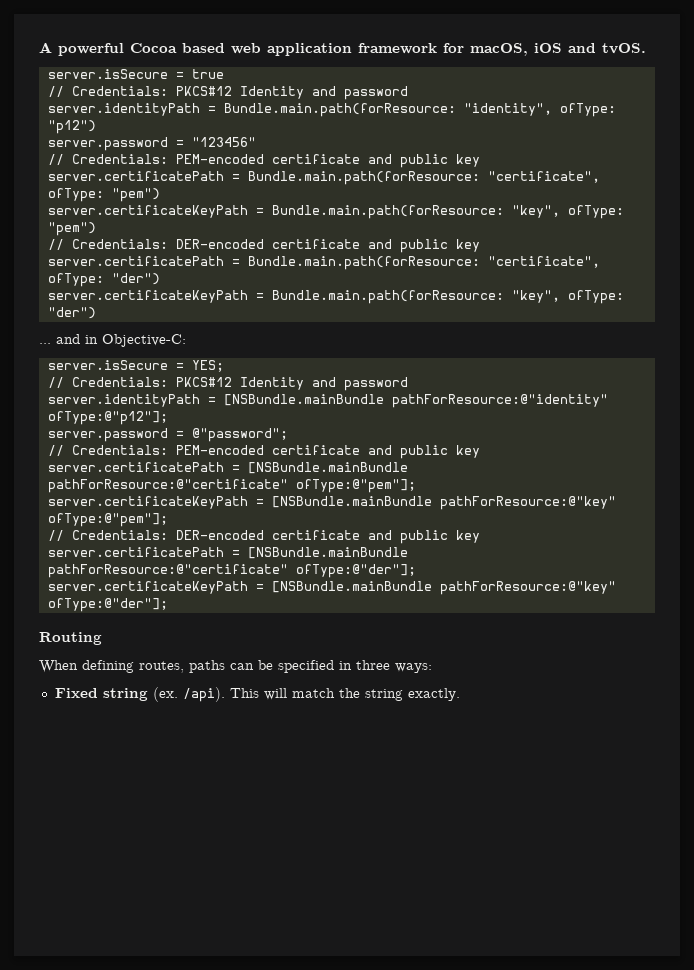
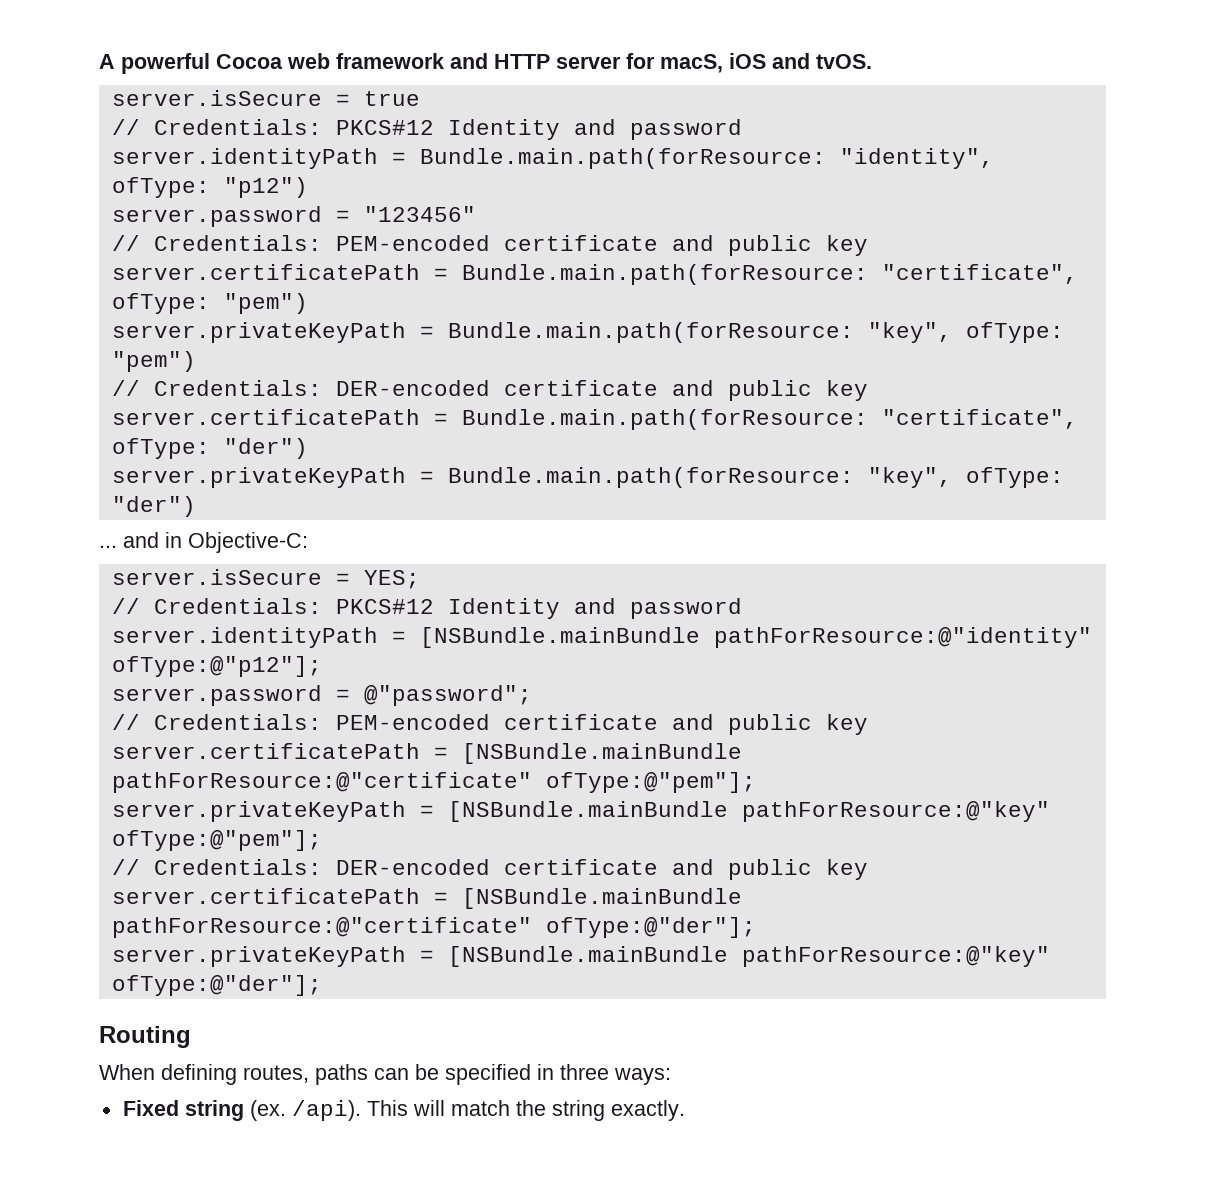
- A powerful Cocoa based web application framework for macOS, iOS and tvOS.
+ A powerful Cocoa web framework and HTTP server for macS, iOS and tvOS.
- server.certificateKeyPath = Bundle.main.path(forResource: "key", ofType: "pem")
+ server.privateKeyPath = Bundle.main.path(forResource: "key", ofType: "pem")
- server.certificateKeyPath = Bundle.main.path(forResource: "key", ofType: "der")
+ server.privateKeyPath = Bundle.main.path(forResource: "key", ofType: "der")
- server.certificateKeyPath = [NSBundle.mainBundle pathForResource:@"key" ofType:@"pem"];
+ server.privateKeyPath = [NSBundle.mainBundle pathForResource:@"key" ofType:@"pem"];
- server.certificateKeyPath = [NSBundle.mainBundle pathForResource:@"key" ofType:@"der"];
+ server.privateKeyPath = [NSBundle.mainBundle pathForResource:@"key" ofType:@"der"];

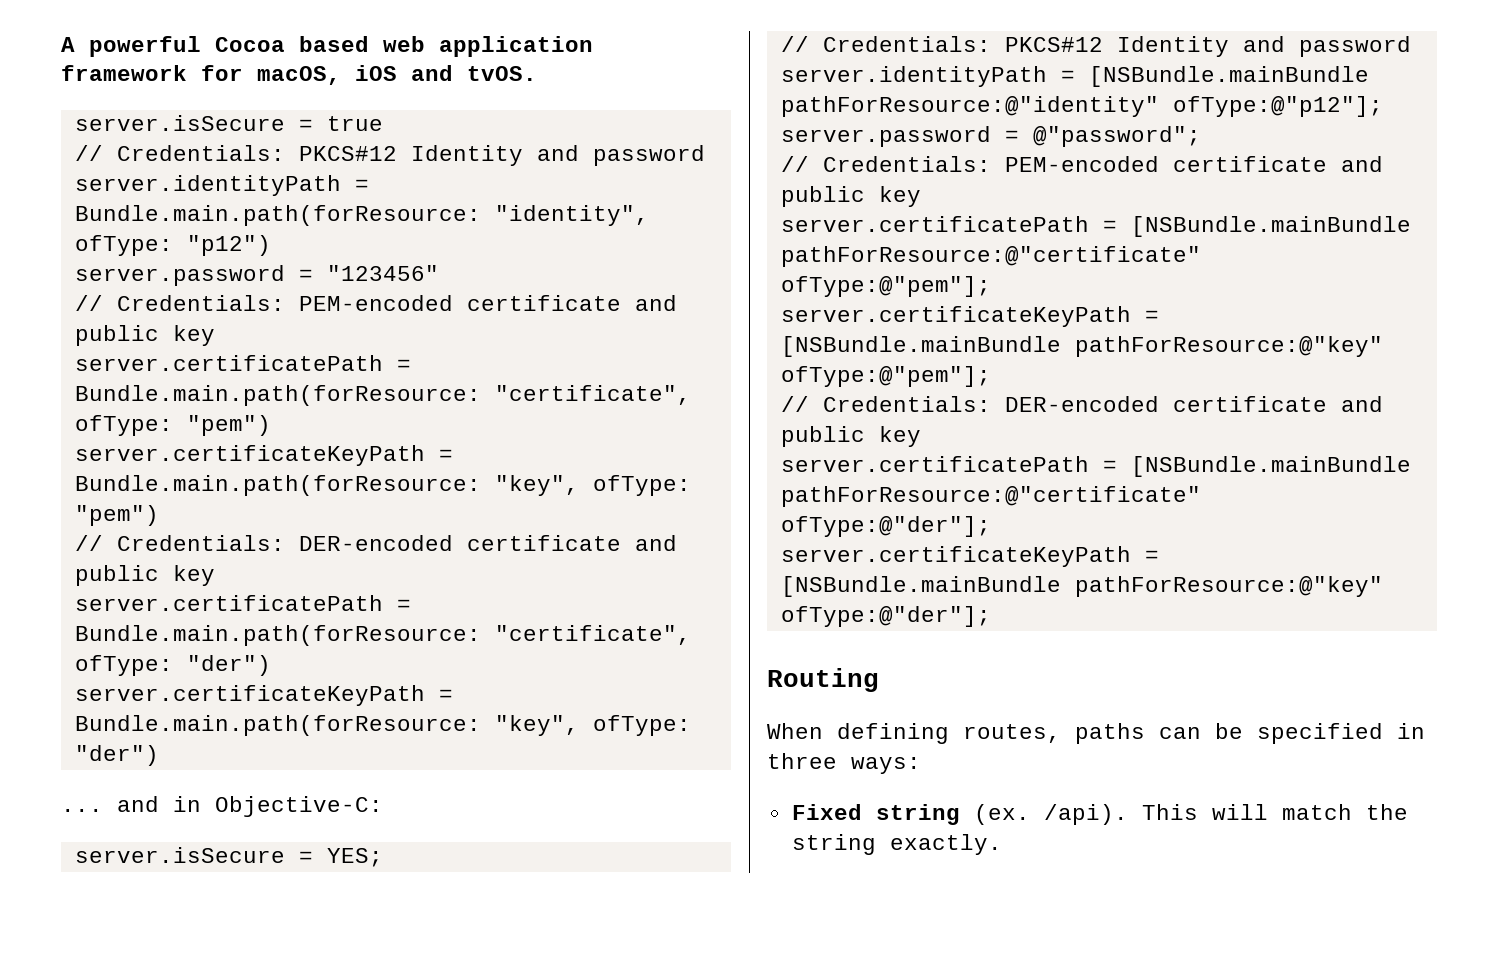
- A powerful Cocoa web framework and HTTP server for macS, iOS and tvOS.
+ A powerful Cocoa based web application framework for macOS, iOS and tvOS.
- server.privateKeyPath = Bundle.main.path(forResource: "key", ofType: "pem")
+ server.certificateKeyPath = Bundle.main.path(forResource: "key", ofType: "pem")
- server.privateKeyPath = Bundle.main.path(forResource: "key", ofType: "der")
+ server.certificateKeyPath = Bundle.main.path(forResource: "key", ofType: "der")
- server.privateKeyPath = [NSBundle.mainBundle pathForResource:@"key" ofType:@"pem"];
+ server.certificateKeyPath = [NSBundle.mainBundle pathForResource:@"key" ofType:@"pem"];
- server.privateKeyPath = [NSBundle.mainBundle pathForResource:@"key" ofType:@"der"];
+ server.certificateKeyPath = [NSBundle.mainBundle pathForResource:@"key" ofType:@"der"];

